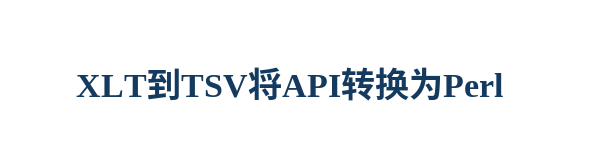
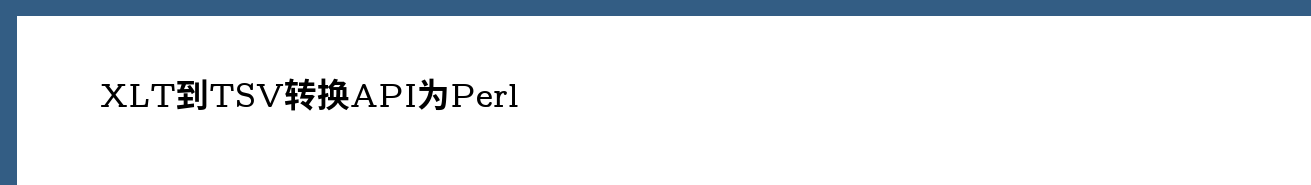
- XLT到TSV将API转换为Perl
+ XLT到TSV转换API为Perl

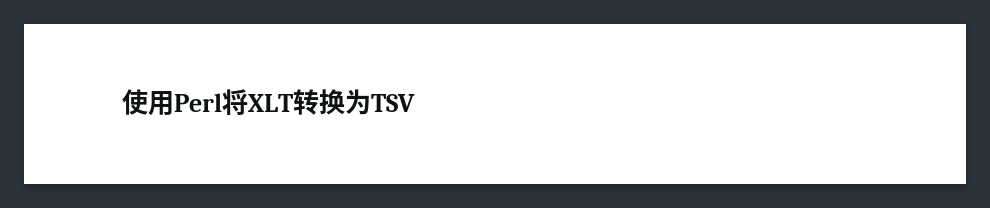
- XLT到TSV转换API为Perl
+ 使用Perl将XLT转换为TSV

